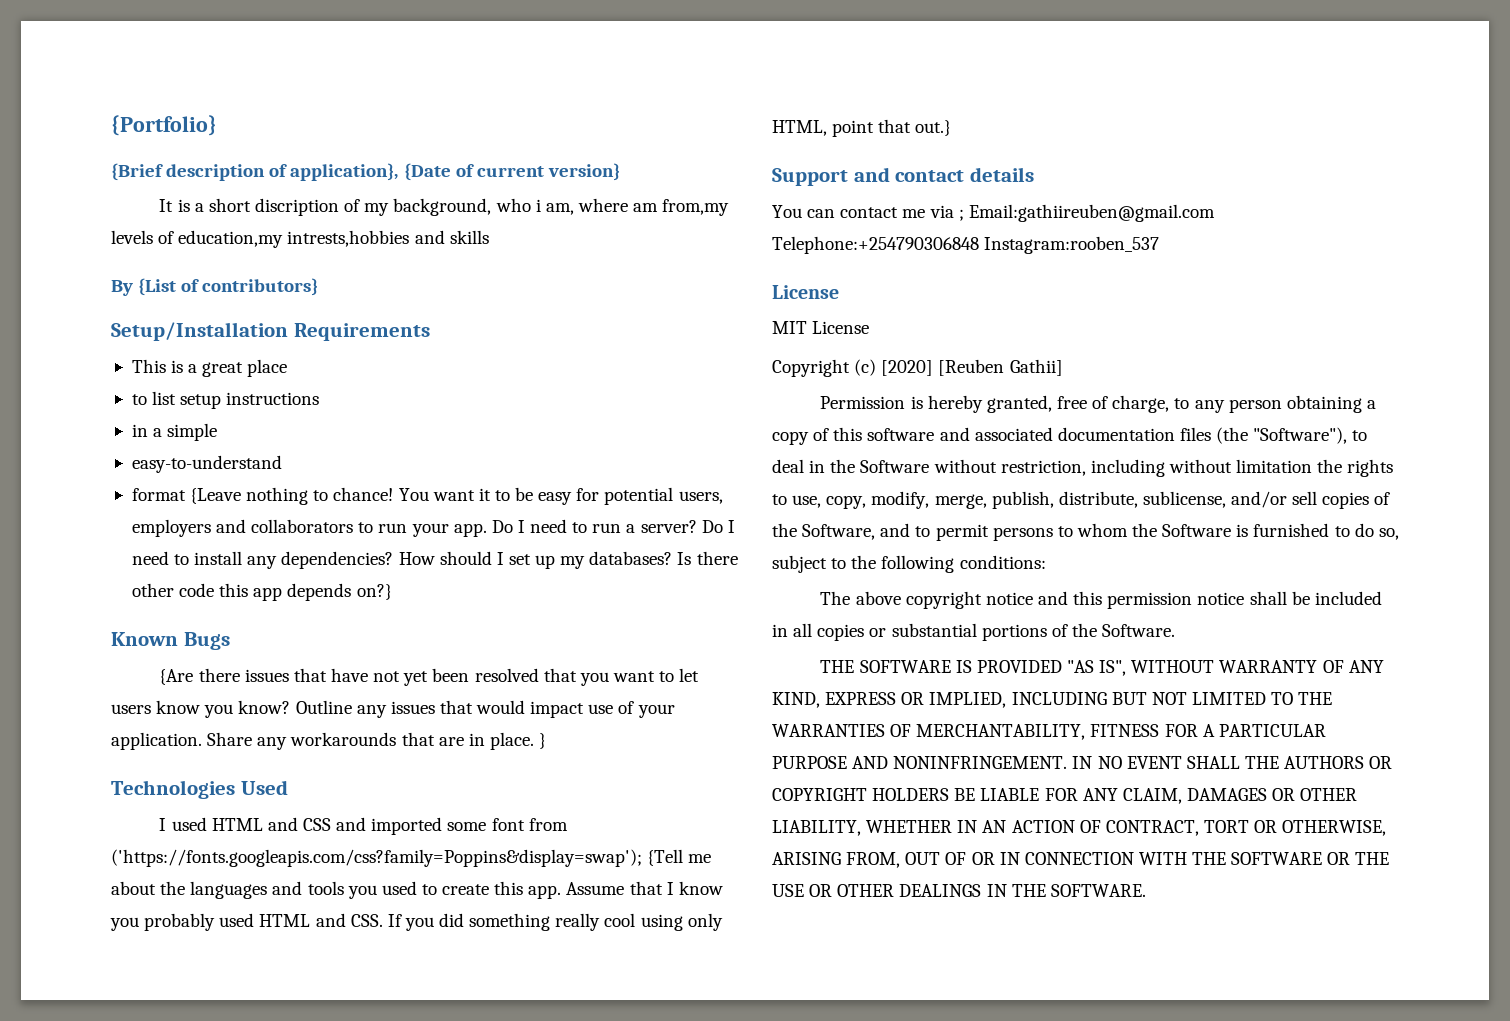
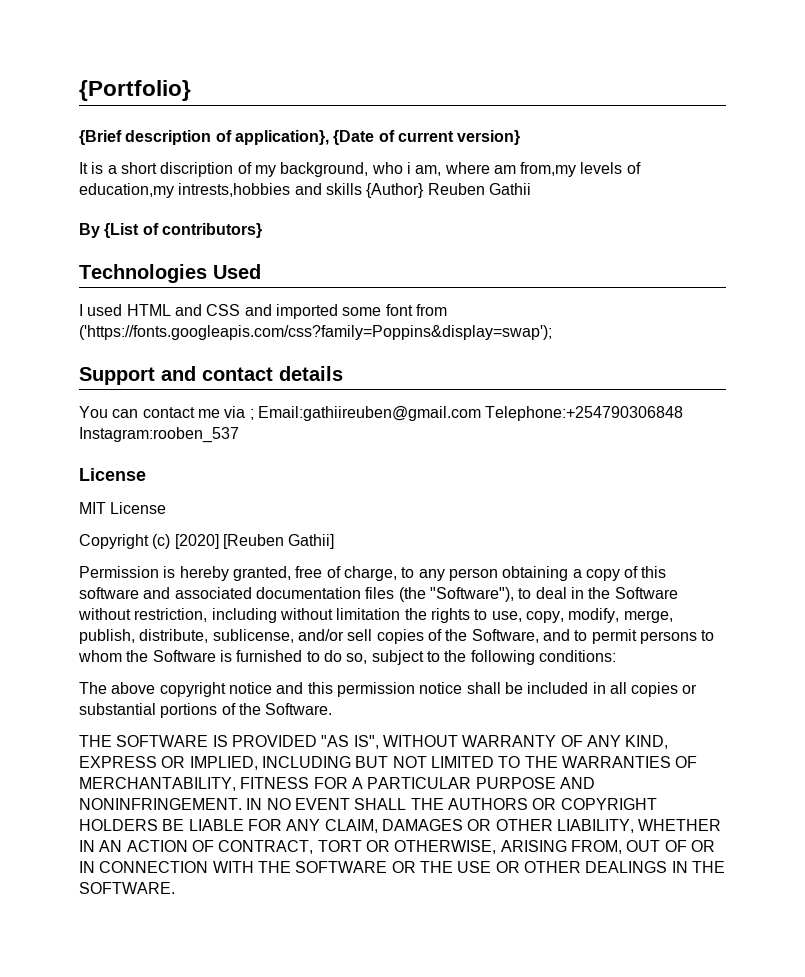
- It is a short discription of my background, who i am, where am from,my levels of education,my intrests,hobbies and skills
+ It is a short discription of my background, who i am, where am from,my levels of education,my intrests,hobbies and skills {Author} Reuben Gathii
- Setup/Installation Requirements
- This is a great place
- to list setup instructions
- in a simple
- easy-to-understand
- format {Leave nothing to chance! You want it to be easy for potential users, employers and collaborators to run your app. Do I need to run a server? Do I need to install any dependencies? How should I set up my databases? Is there other code this app depends on?}
- Known Bugs
- {Are there issues that have not yet been resolved that you want to let users know you know? Outline any issues that would impact use of your application. Share any workarounds that are in place. }
- I used HTML and CSS and imported some font from ('https://fonts.googleapis.com/css?family=Poppins&display=swap'); {Tell me about the languages and tools you used to create this app. Assume that I know you probably used HTML and CSS. If you did something really cool using only HTML, point that out.}
+ I used HTML and CSS and imported some font from ('https://fonts.googleapis.com/css?family=Poppins&display=swap');

